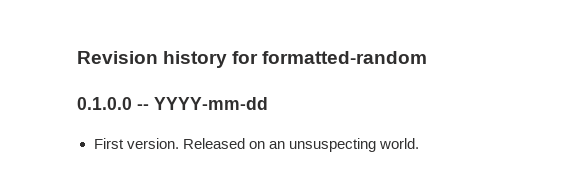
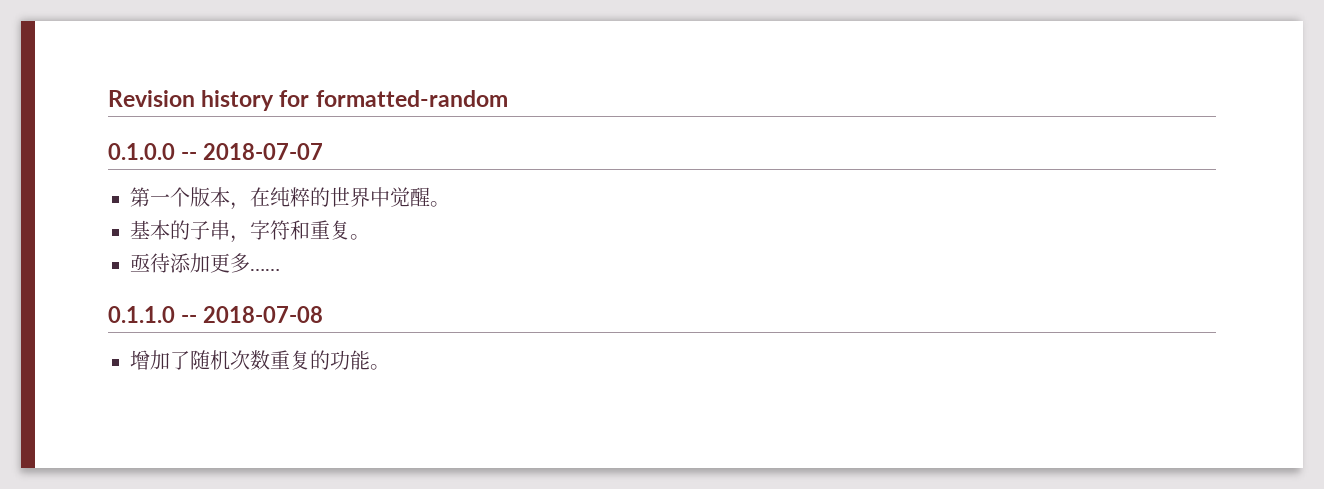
- 0.1.0.0 -- YYYY-mm-dd
- First version. Released on an unsuspecting world.
+ 0.1.0.0 -- 2018-07-07
+ 第一个版本，在纯粹的世界中觉醒。
+ 基本的子串，字符和重复。
+ 亟待添加更多……
+ 0.1.1.0 -- 2018-07-08
+ 增加了随机次数重复的功能。

